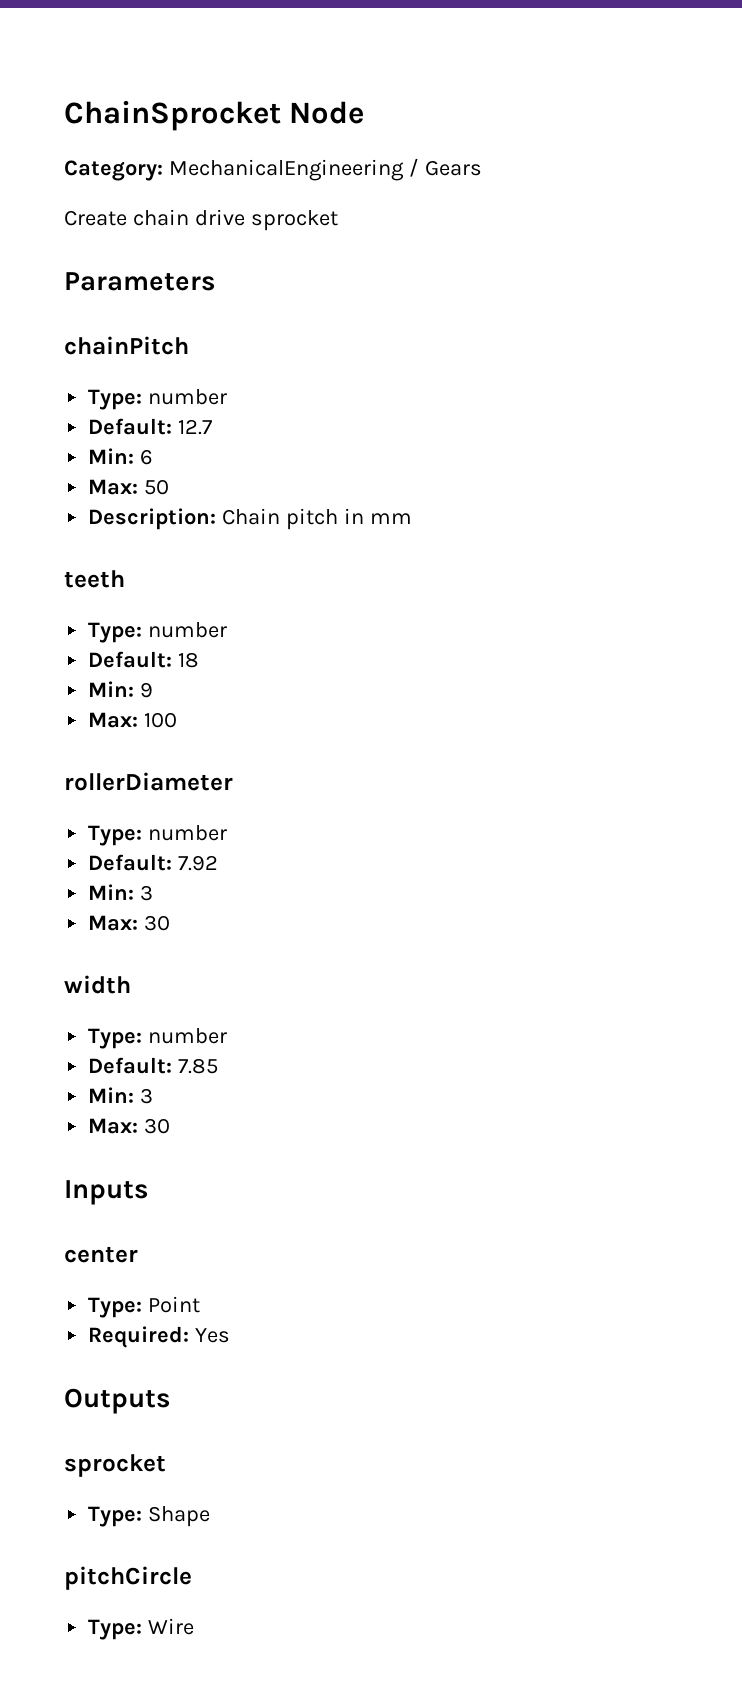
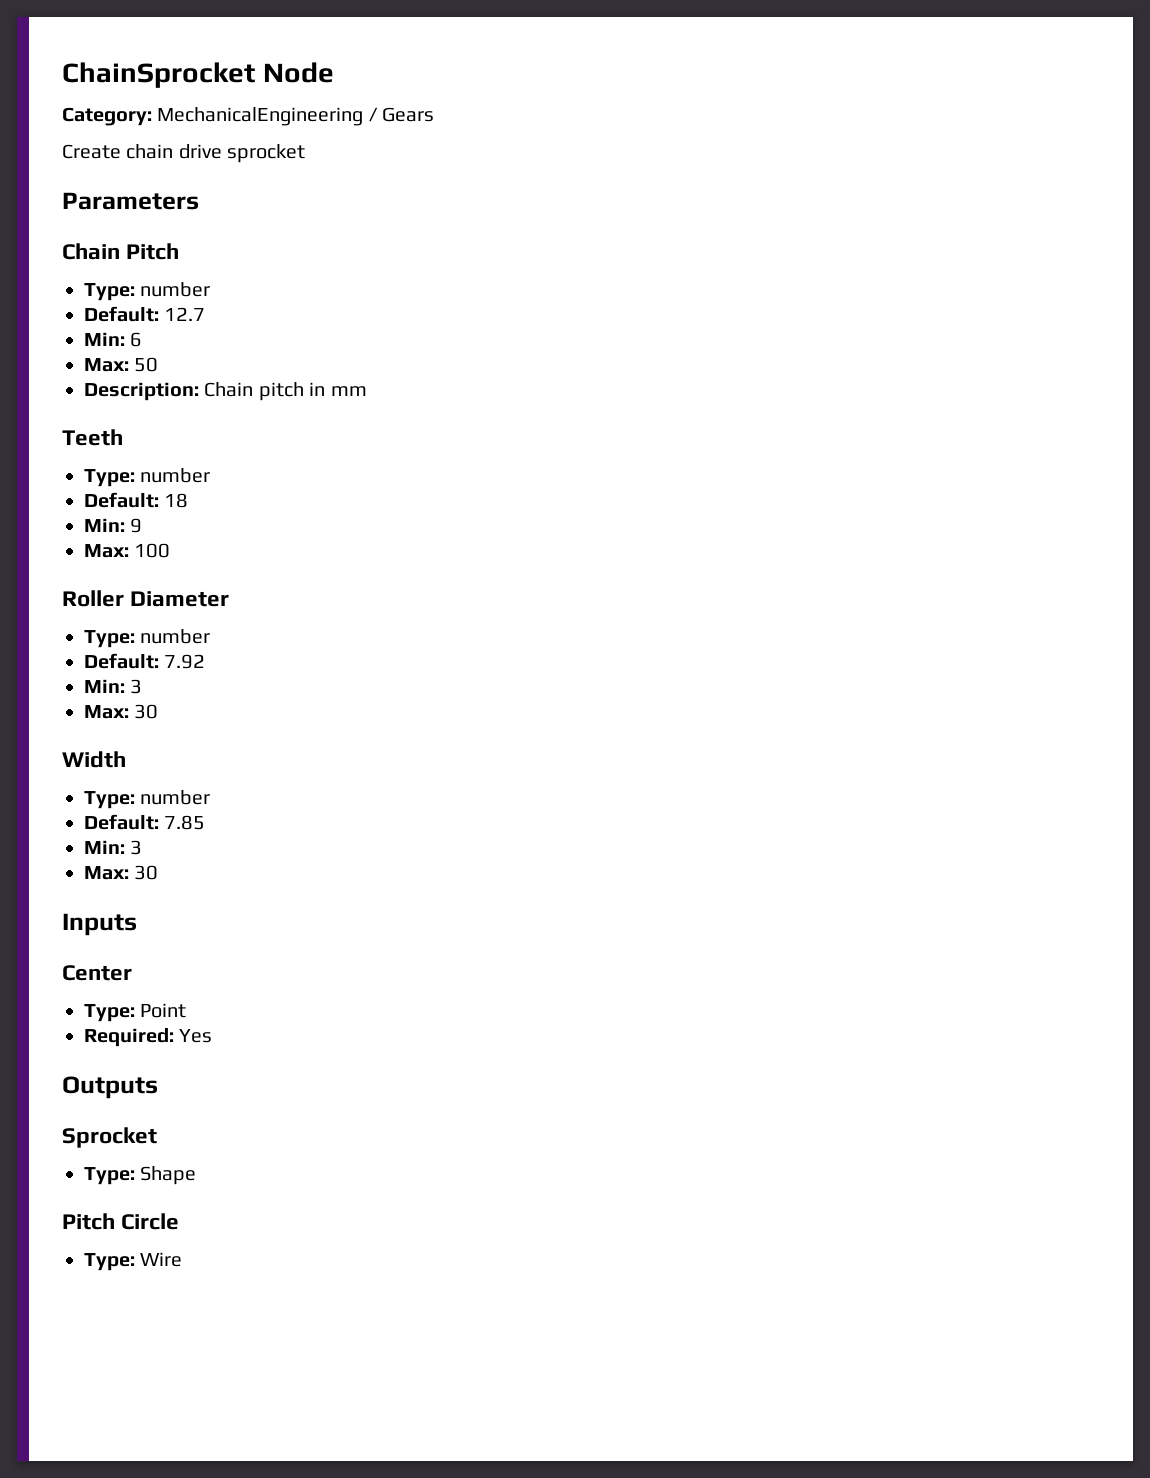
- chainPitch
+ Chain Pitch
- teeth
+ Teeth
- rollerDiameter
+ Roller Diameter
- width
+ Width
- center
+ Center
  Outputs
- sprocket
+ Sprocket
- pitchCircle
+ Pitch Circle

